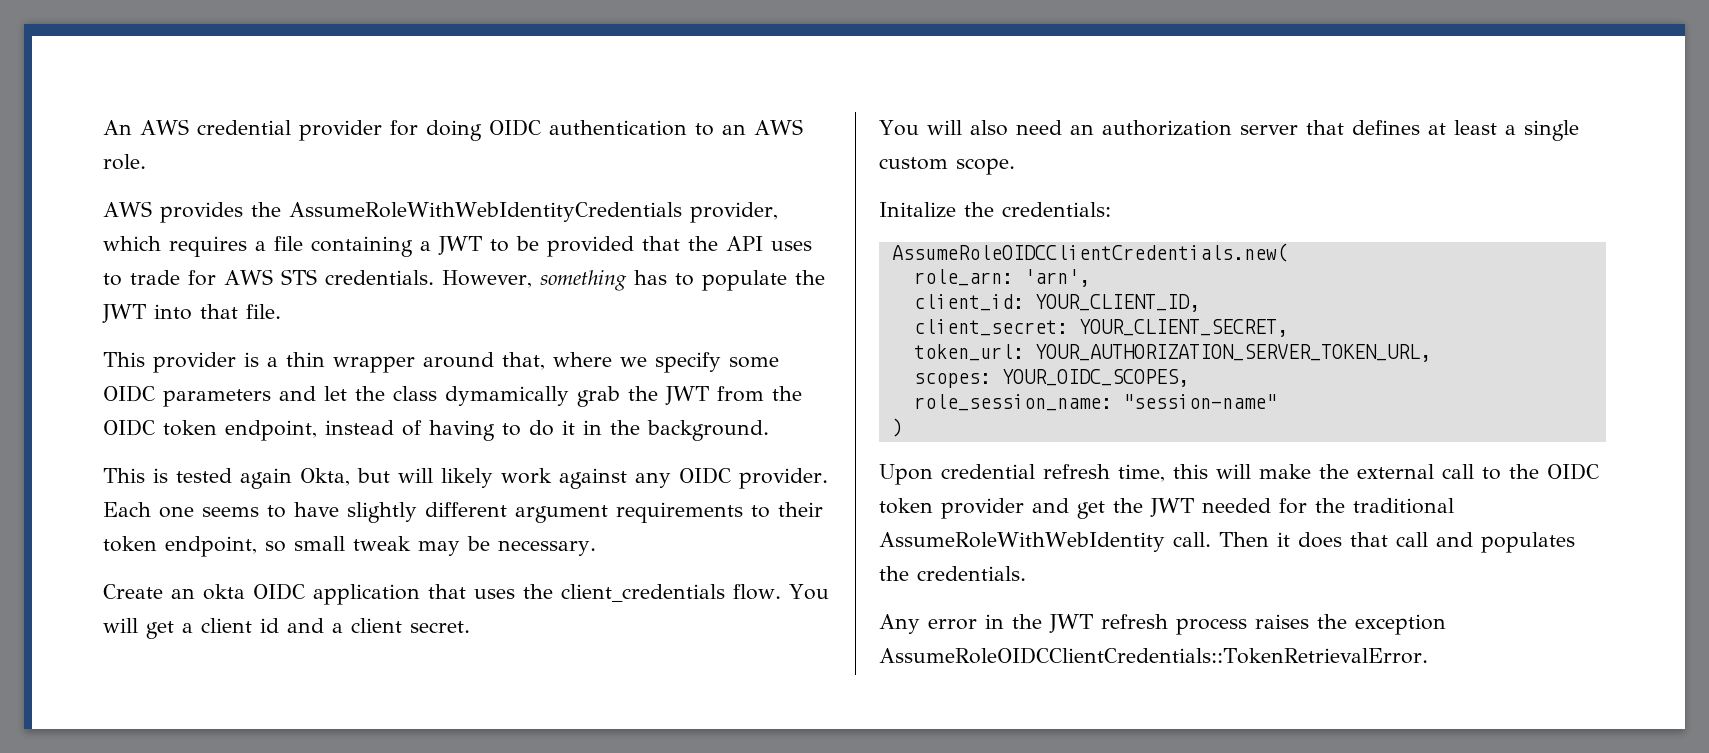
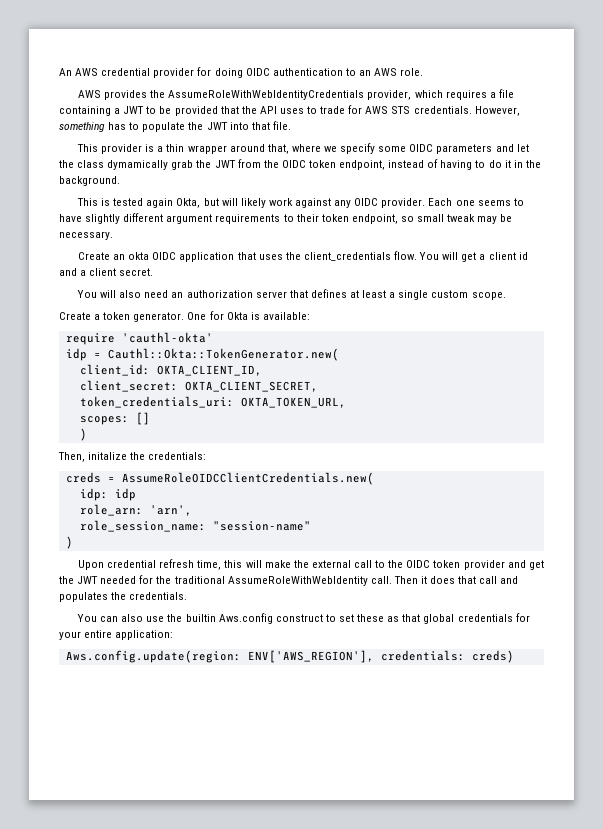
- Initalize the credentials:
+ Create a token generator. One for Okta is available:
+ require 'cauthl-okta'
+ idp = Cauthl::Okta::TokenGenerator.new(
+ client_id: OKTA_CLIENT_ID,
+ client_secret: OKTA_CLIENT_SECRET,
+ token_credentials_uri: OKTA_TOKEN_URL,
+ scopes: []
+ )
+ Then, initalize the credentials:
- AssumeRoleOIDCClientCredentials.new(
+ creds = AssumeRoleOIDCClientCredentials.new(
+ idp: idp
- client_id: YOUR_CLIENT_ID,
- client_secret: YOUR_CLIENT_SECRET,
- token_url: YOUR_AUTHORIZATION_SERVER_TOKEN_URL,
- scopes: YOUR_OIDC_SCOPES,
- Any error in the JWT refresh process raises the exception AssumeRoleOIDCClientCredentials::TokenRetrievalError.
+ You can also use the builtin Aws.config construct to set these as that global credentials for your entire application:
+ Aws.config.update(region: ENV['AWS_REGION'], credentials: creds)

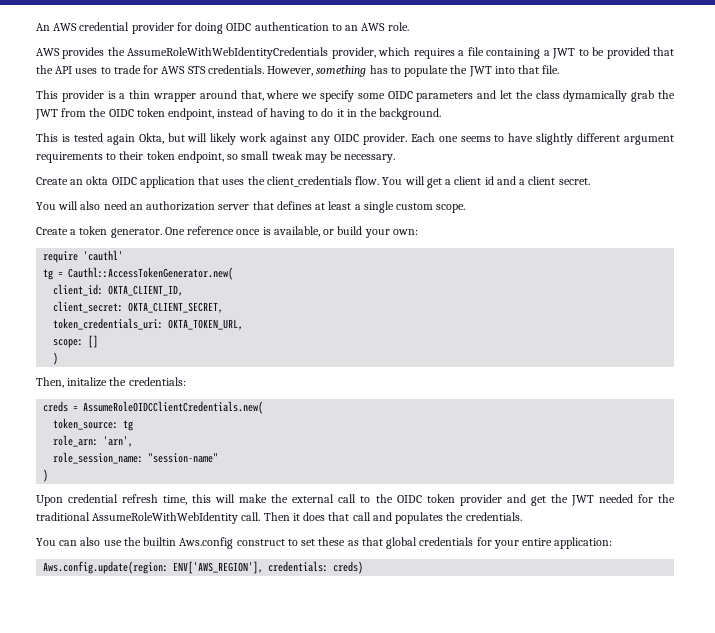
- One for Okta is available:
- require 'cauthl-okta'
- idp = Cauthl::Okta::TokenGenerator.new(
+ One reference once is available, or build your own:
+ require 'cauthl'
+ tg = Cauthl::AccessTokenGenerator.new(
- scopes: []
+ scope: []
- idp: idp
+ token_source: tg

